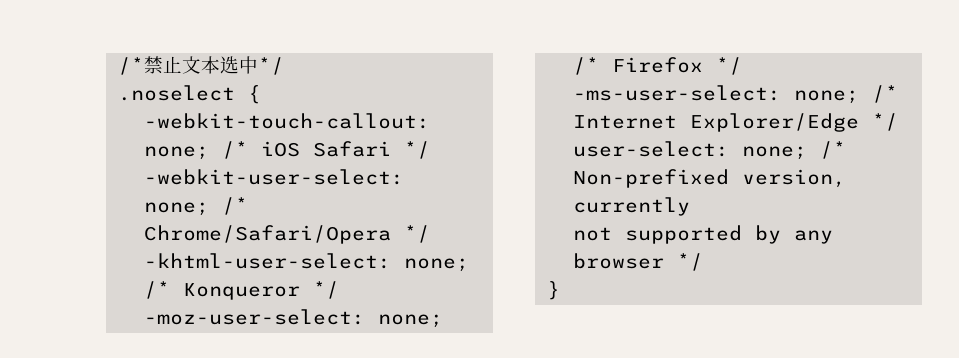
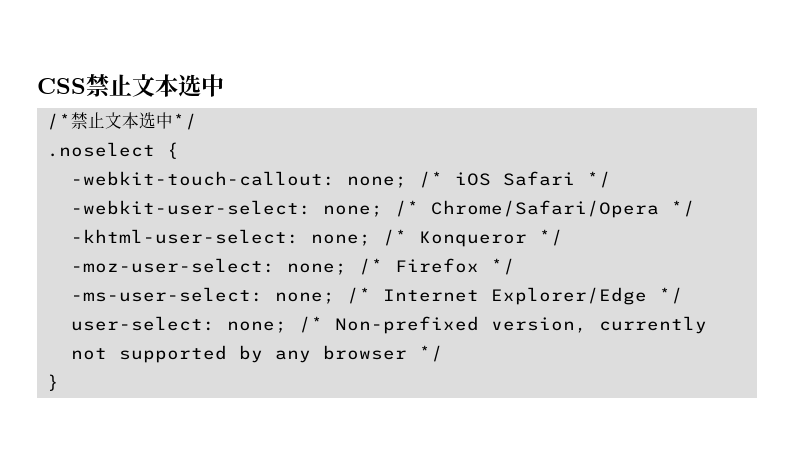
+ CSS禁止文本选中

